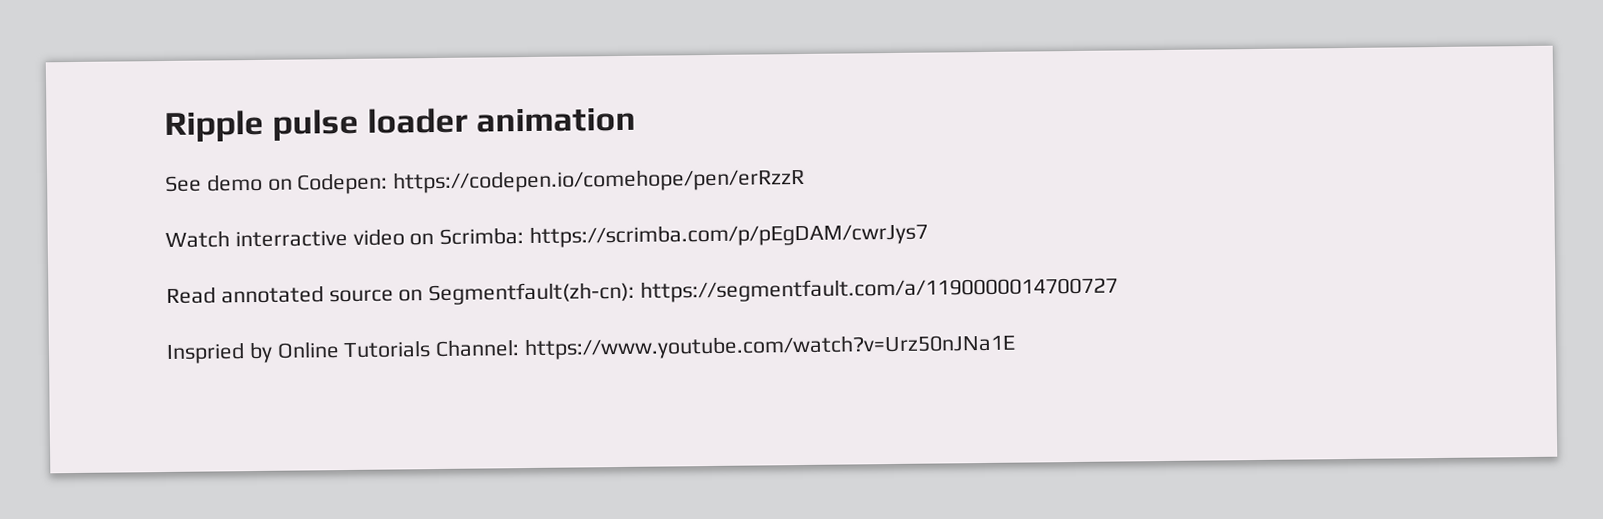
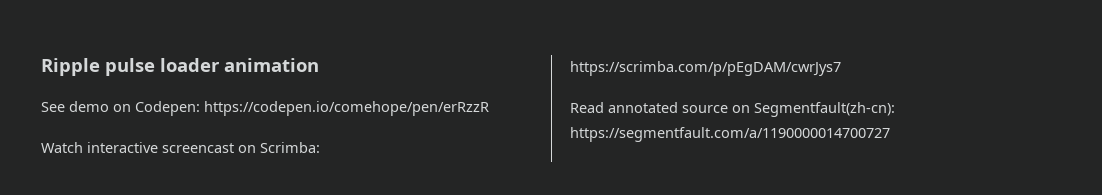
- Watch interractive video on Scrimba: https://scrimba.com/p/pEgDAM/cwrJys7
+ Watch interactive screencast on Scrimba: https://scrimba.com/p/pEgDAM/cwrJys7
- Inspried by Online Tutorials Channel: https://www.youtube.com/watch?v=Urz50nJNa1E

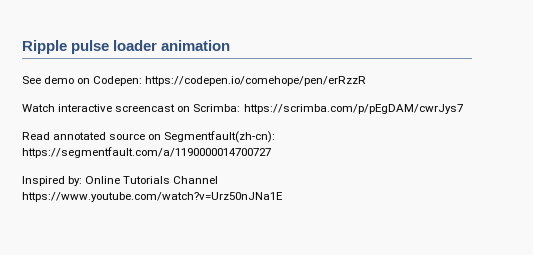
+ Inspired by: Online Tutorials Channel https://www.youtube.com/watch?v=Urz50nJNa1E

